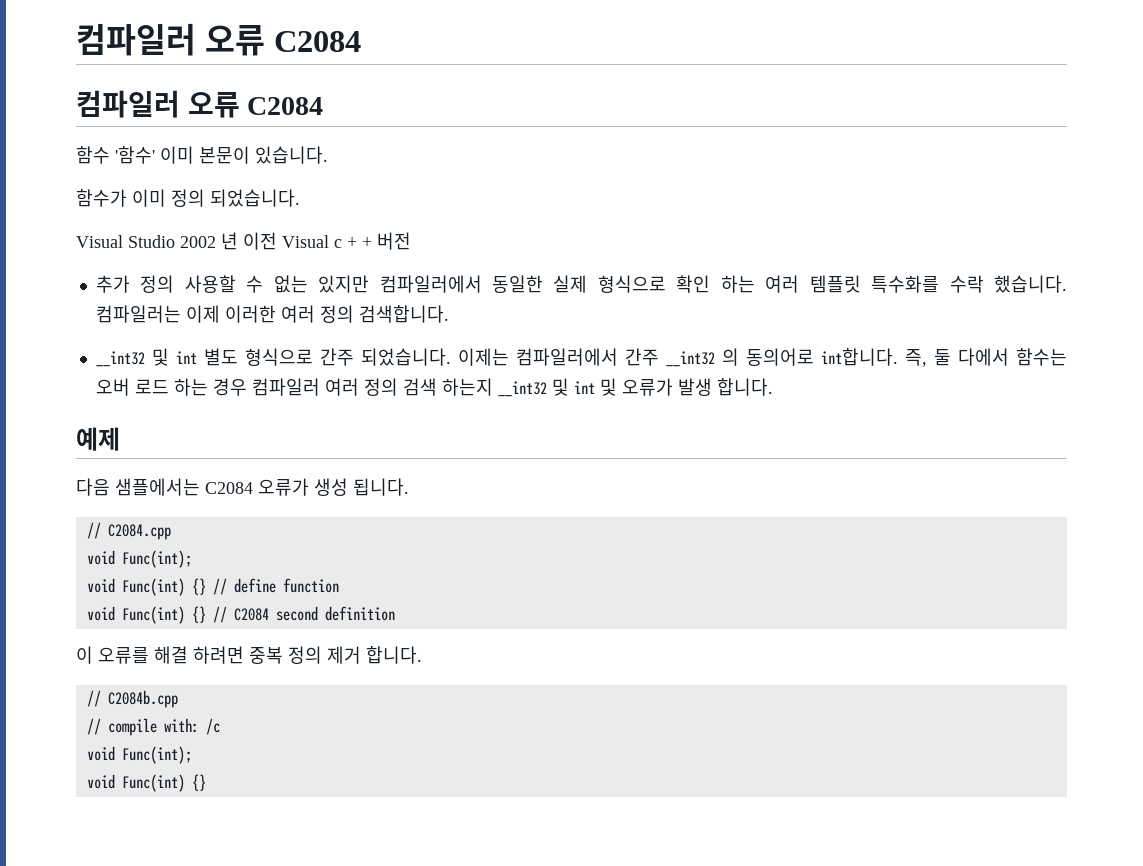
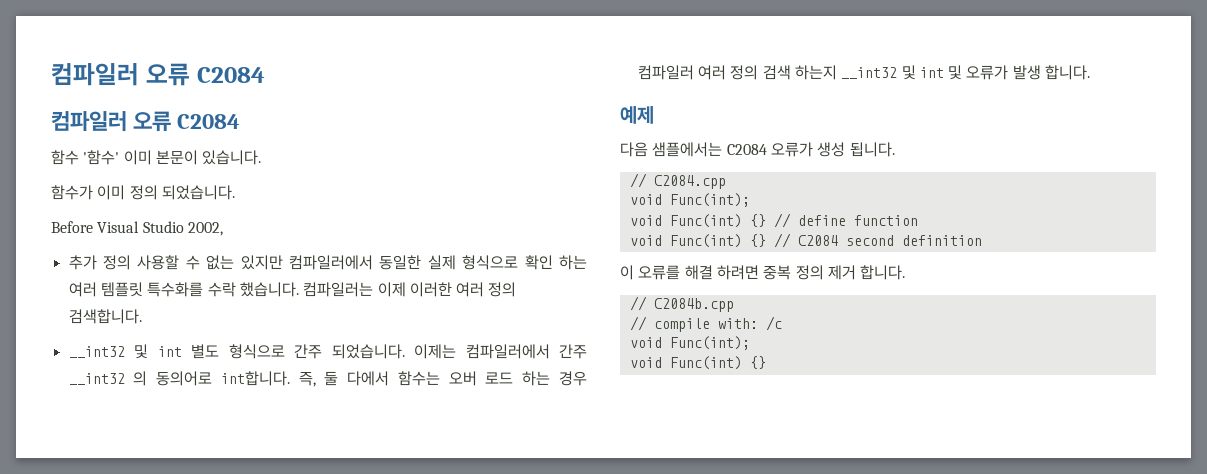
- Visual Studio 2002 년 이전 Visual c + + 버전
+ Before Visual Studio 2002,

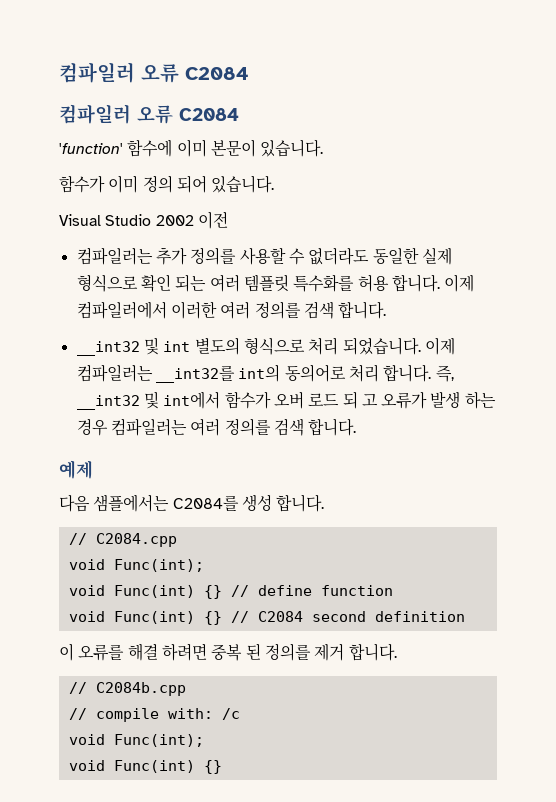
- 함수 '함수' 이미 본문이 있습니다.
+ 'function' 함수에 이미 본문이 있습니다.
- 함수가 이미 정의 되었습니다.
- Before Visual Studio 2002,
- 추가 정의 사용할 수 없는 있지만 컴파일러에서 동일한 실제 형식으로 확인 하는 여러 템플릿 특수화를 수락 했습니다. 컴파일러는 이제 이러한 여러 정의 검색합니다.
- __int32 및 int 별도 형식으로 간주 되었습니다. 이제는 컴파일러에서 간주 __int32 의 동의어로 int합니다. 즉, 둘 다에서 함수는 오버 로드 하는 경우 컴파일러 여러 정의 검색 하는지 __int32 및 int 및 오류가 발생 합니다.
+ 함수가 이미 정의 되어 있습니다.
+ Visual Studio 2002 이전
+ 컴파일러는 추가 정의를 사용할 수 없더라도 동일한 실제 형식으로 확인 되는 여러 템플릿 특수화를 허용 합니다. 이제 컴파일러에서 이러한 여러 정의를 검색 합니다.
+ __int32 및 int 별도의 형식으로 처리 되었습니다. 이제 컴파일러는 __int32를 int의 동의어로 처리 합니다. 즉, __int32 및 int에서 함수가 오버 로드 되 고 오류가 발생 하는 경우 컴파일러는 여러 정의를 검색 합니다.
- 다음 샘플에서는 C2084 오류가 생성 됩니다.
+ 다음 샘플에서는 C2084를 생성 합니다.
- 이 오류를 해결 하려면 중복 정의 제거 합니다.
+ 이 오류를 해결 하려면 중복 된 정의를 제거 합니다.

